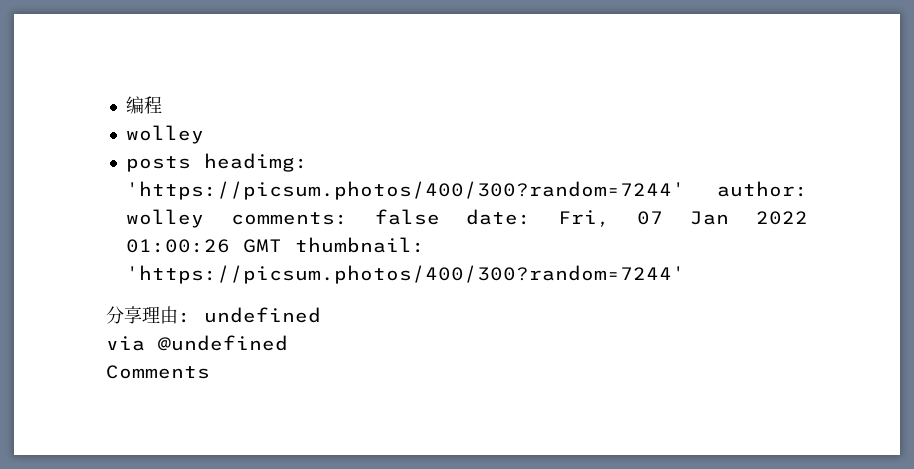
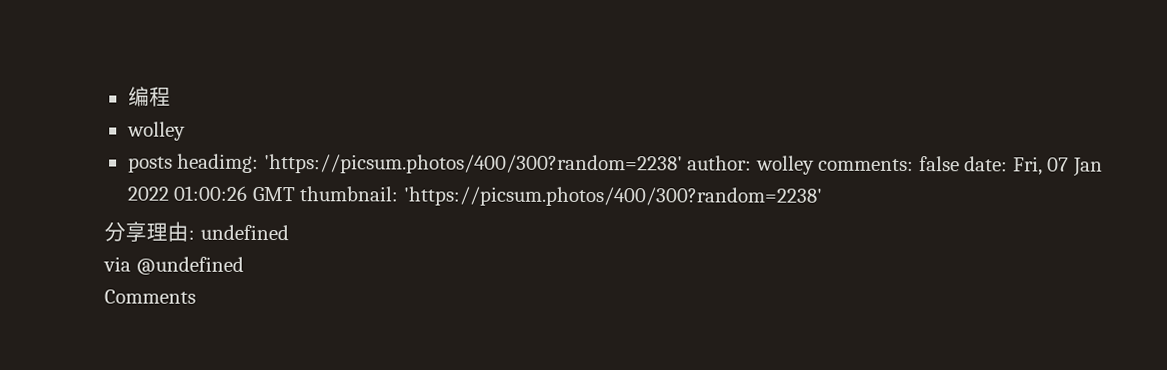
- posts headimg: 'https://picsum.photos/400/300?random=7244' author: wolley comments: false date: Fri, 07 Jan 2022 01:00:26 GMT thumbnail: 'https://picsum.photos/400/300?random=7244'
+ posts headimg: 'https://picsum.photos/400/300?random=2238' author: wolley comments: false date: Fri, 07 Jan 2022 01:00:26 GMT thumbnail: 'https://picsum.photos/400/300?random=2238'

